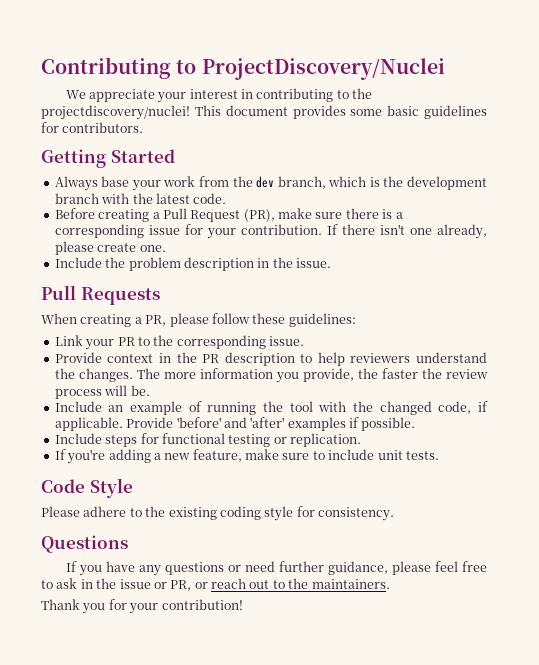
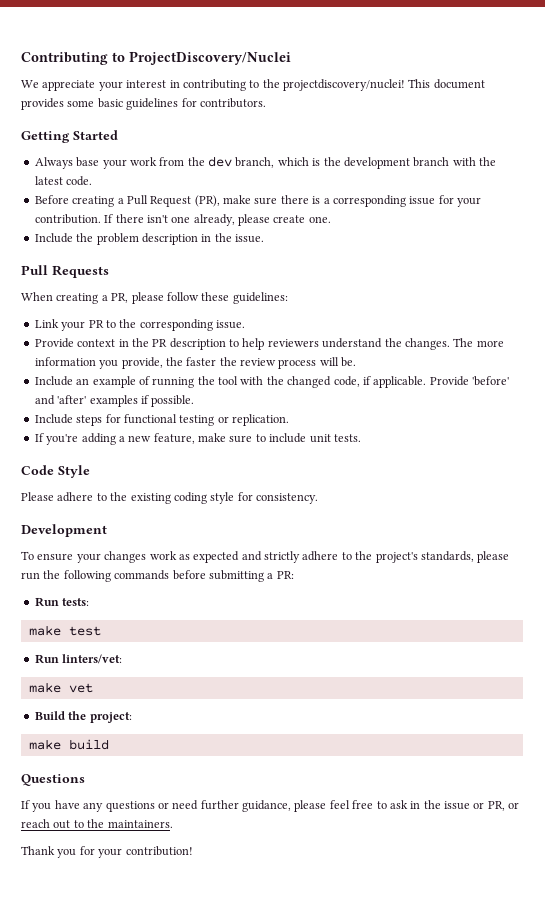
+ Development
+ To ensure your changes work as expected and strictly adhere to the project's standards, please run the following commands before submitting a PR:
+ Run tests:
+ make test
+ Run linters/vet:
+ make vet
+ Build the project:
+ make build

